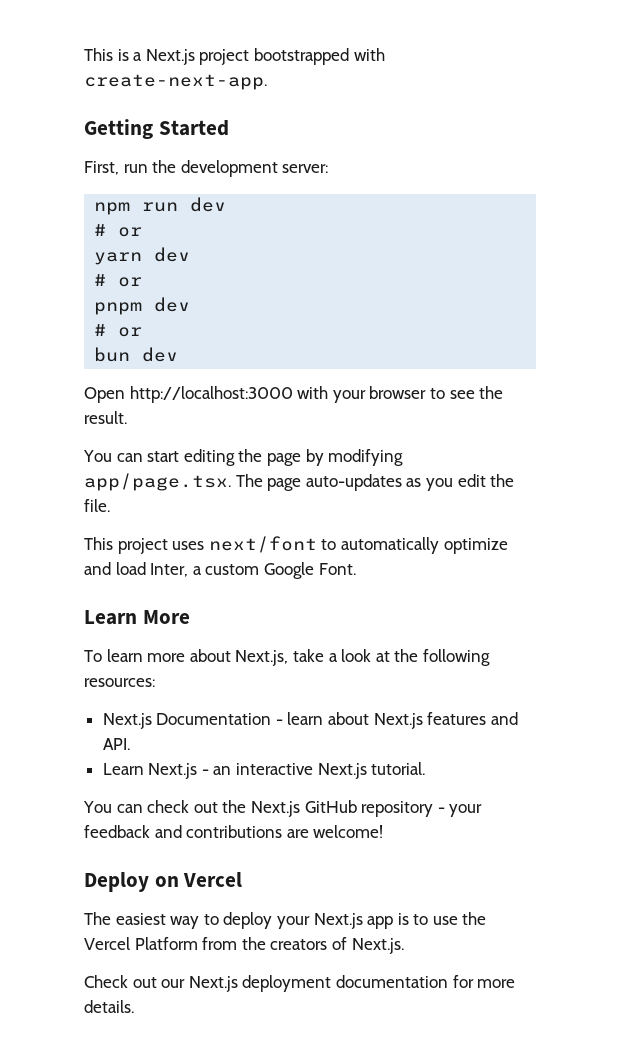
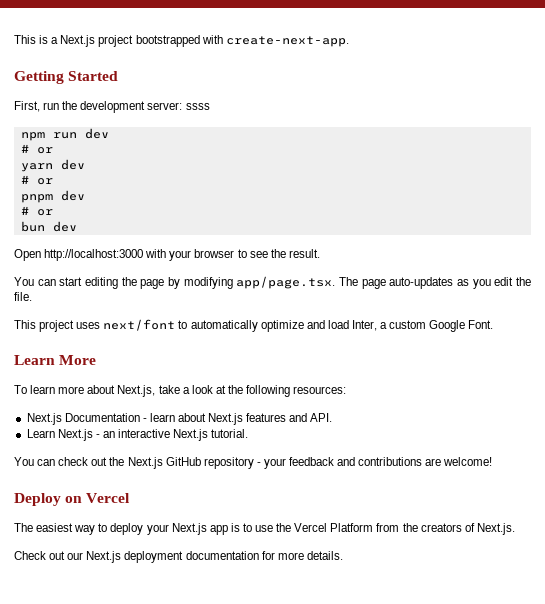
- First, run the development server:
+ First, run the development server: ssss

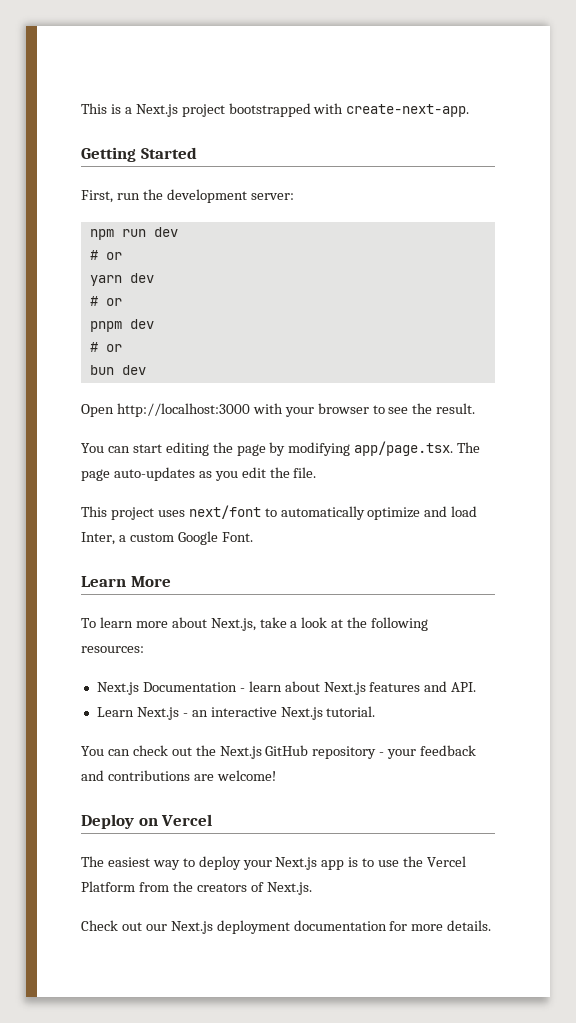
- First, run the development server: ssss
+ First, run the development server:

